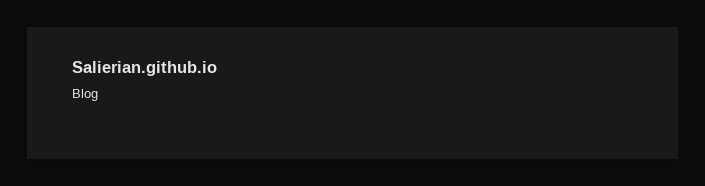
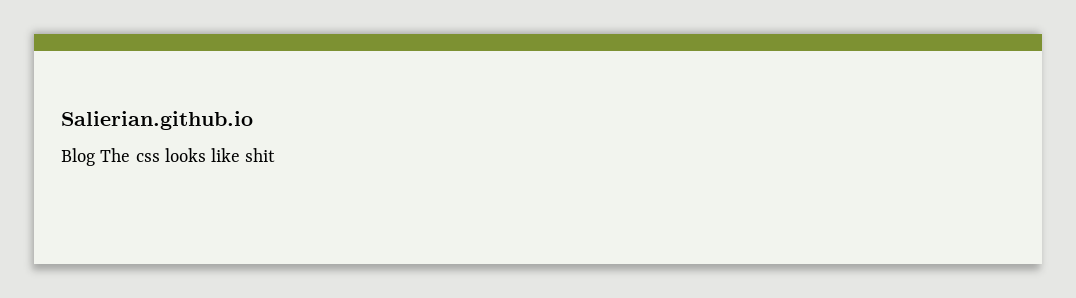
- Blog
+ Blog The css looks like shit

